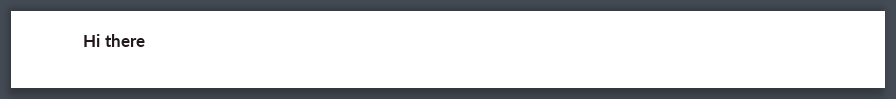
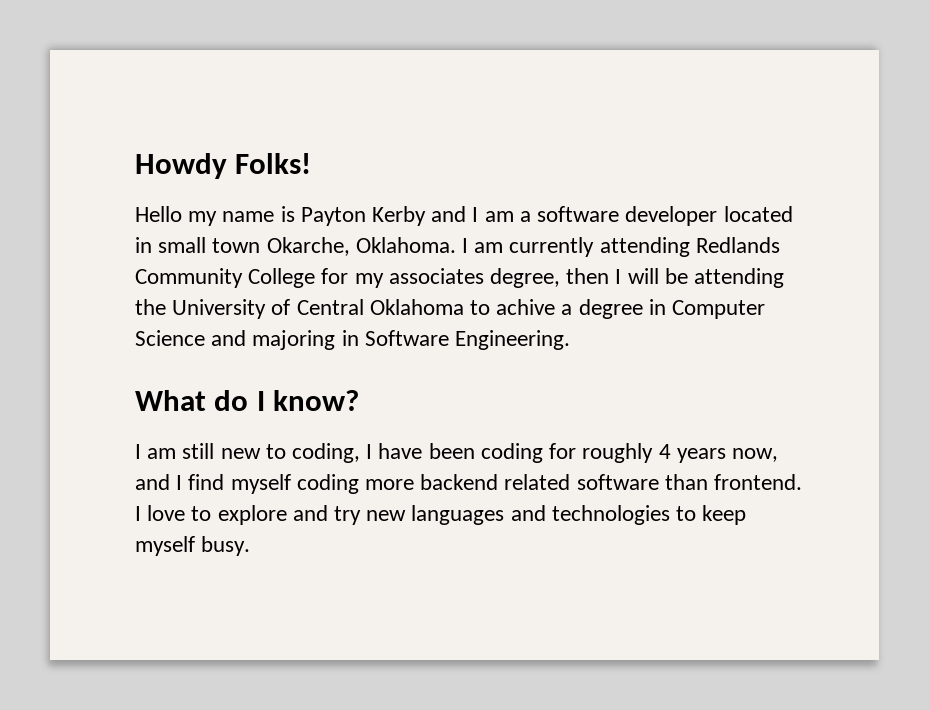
- Hi there
+ Howdy Folks!
+ Hello my name is Payton Kerby and I am a software developer located in small town Okarche, Oklahoma. I am currently attending Redlands Community College for my associates degree, then I will be attending the University of Central Oklahoma to achive a degree in Computer Science and majoring in Software Engineering.
+ What do I know?
+ I am still new to coding, I have been coding for roughly 4 years now, and I find myself coding more backend related software than frontend. I love to explore and try new languages and technologies to keep myself busy.

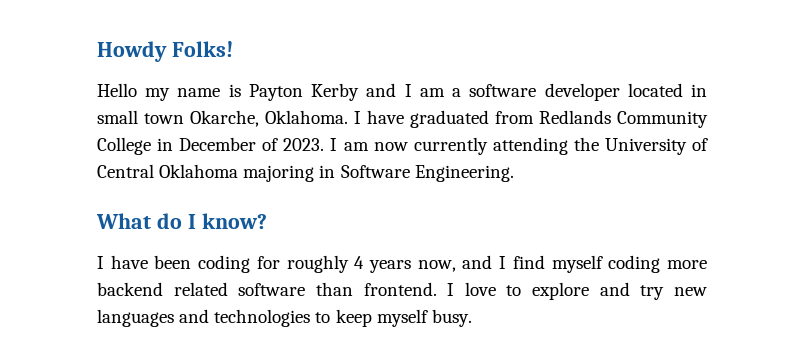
- I am currently attending Redlands Community College for my associates degree, then I will be attending the University of Central Oklahoma to achive a degree in Computer Science and majoring in Software Engineering.
+ I have graduated from Redlands Community College in December of 2023. I am now currently attending the University of Central Oklahoma majoring in Software Engineering.
- I am still new to coding, I have been coding for roughly 4 years now, and I find myself coding more backend related software than frontend.
+ I have been coding for roughly 4 years now, and I find myself coding more backend related software than frontend.

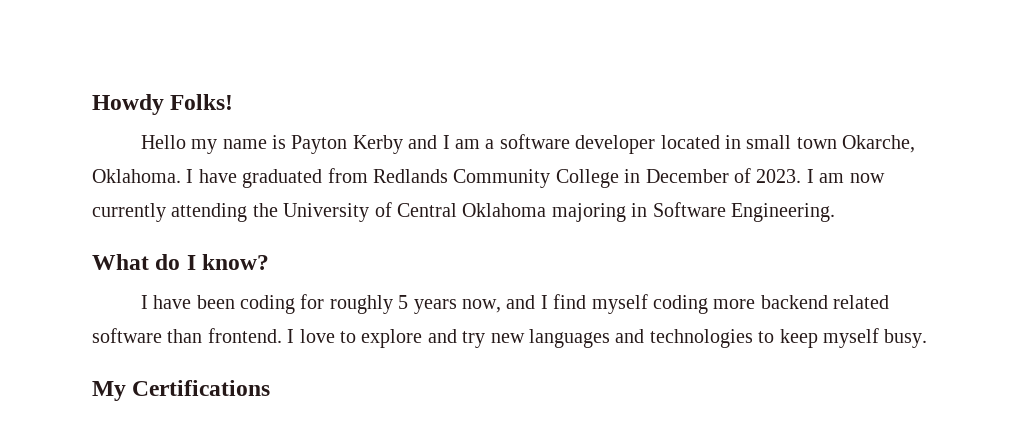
- I have been coding for roughly 4 years now, and I find myself coding more backend related software than frontend.
+ I have been coding for roughly 5 years now, and I find myself coding more backend related software than frontend.
+ My Certifications

